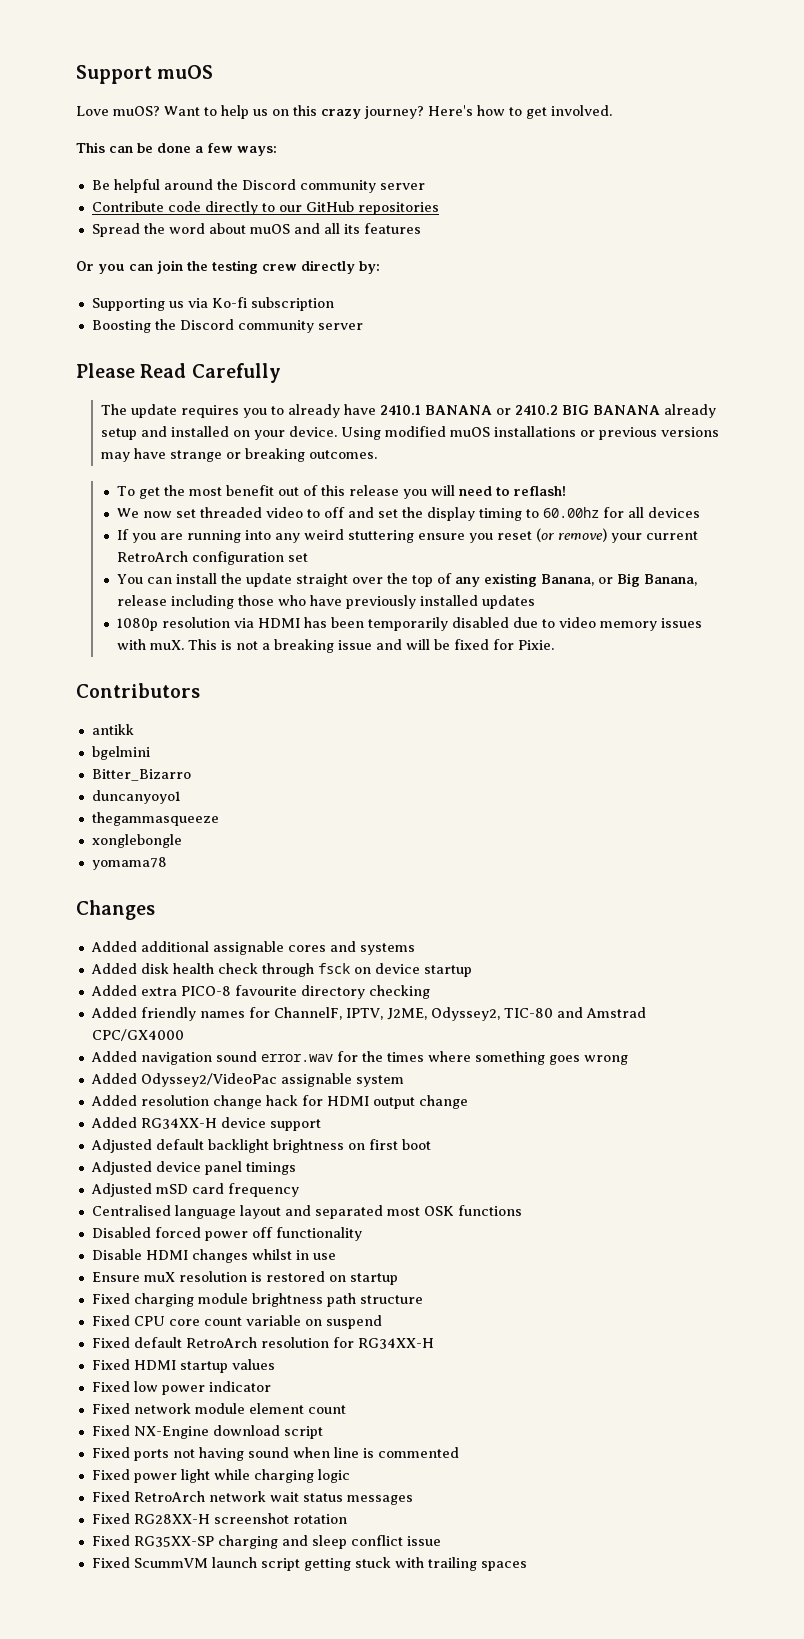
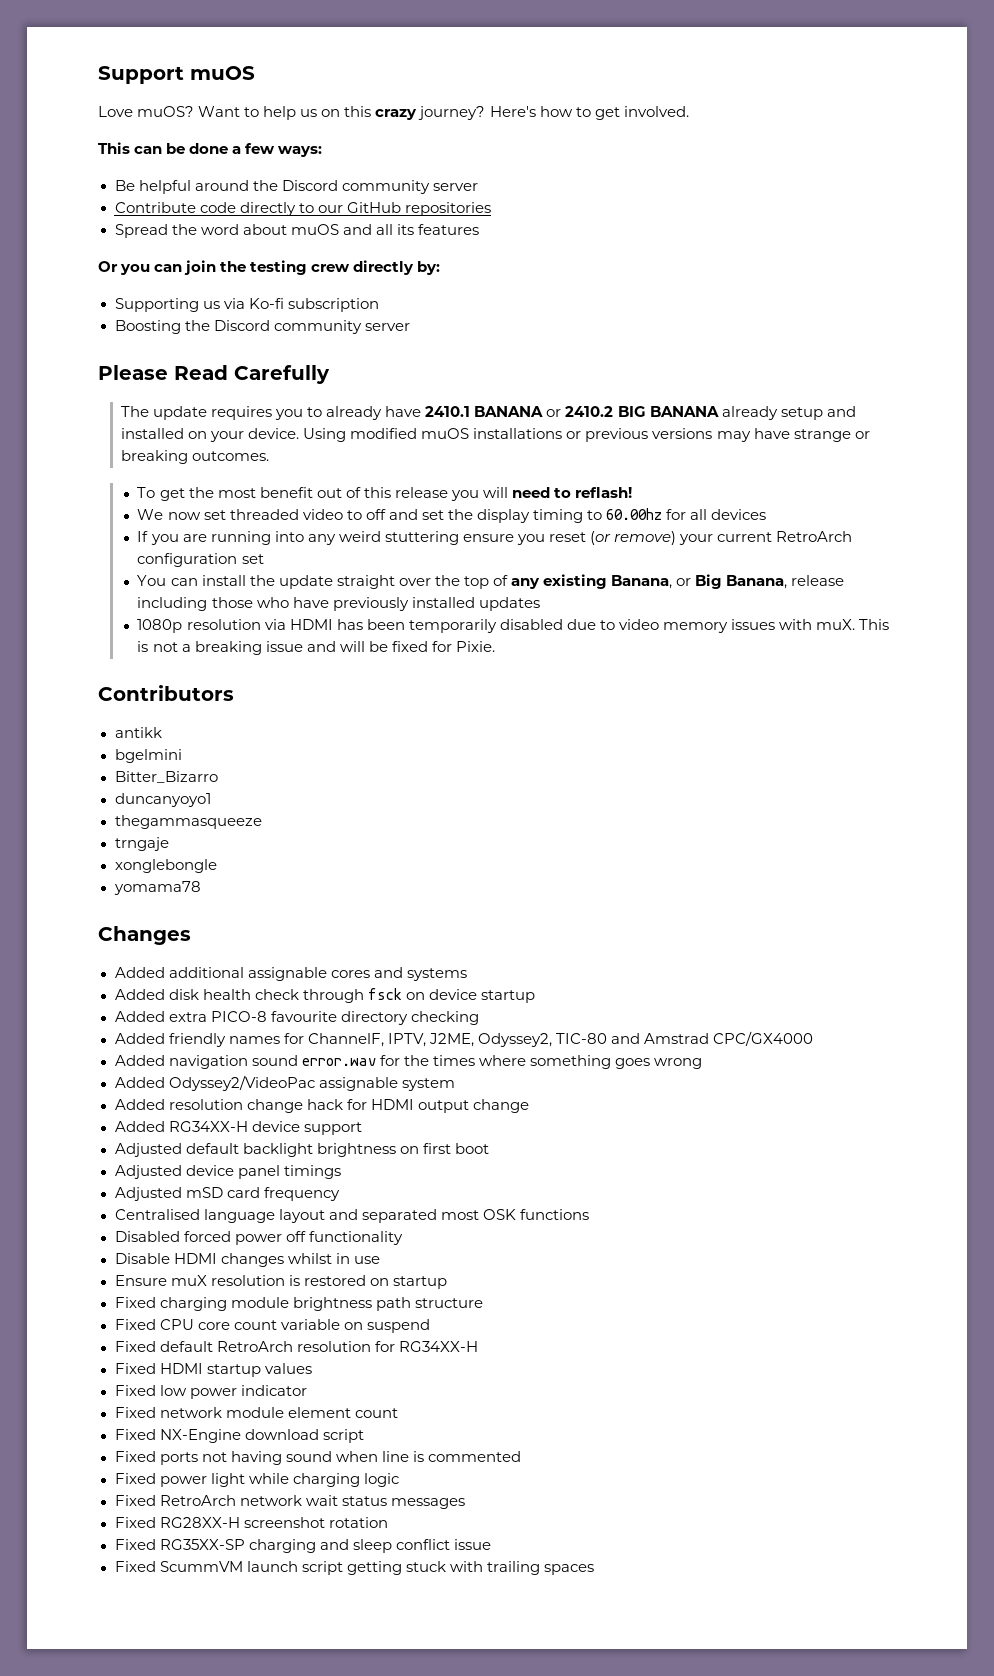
+ trngaje

